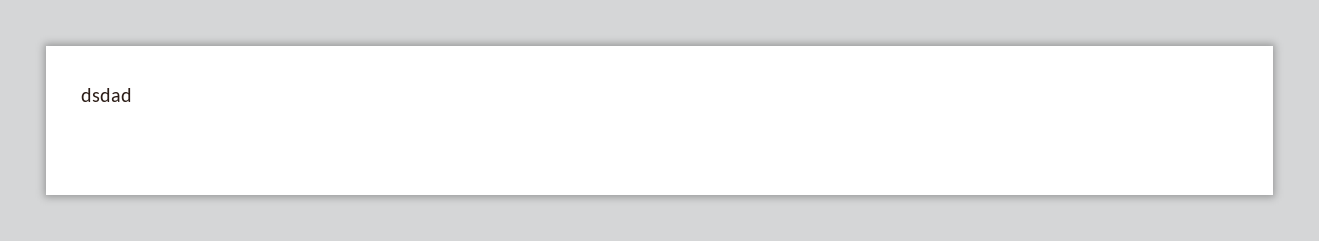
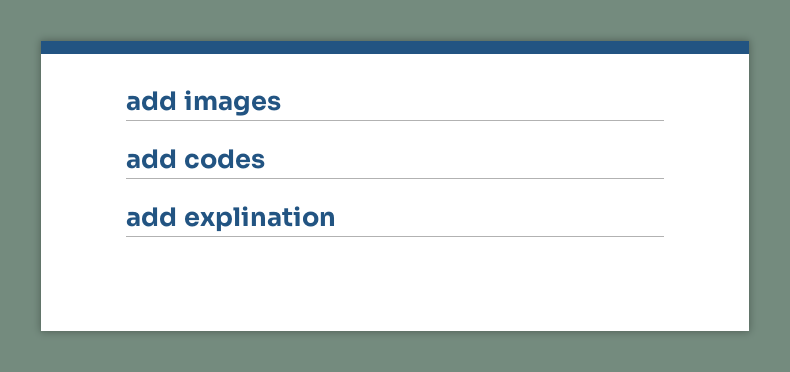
- dsdad
+ add images
+ add codes
+ add explination

